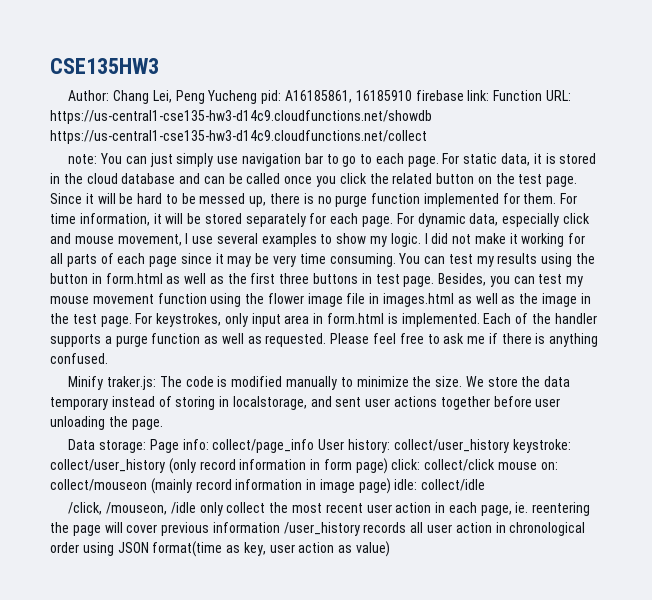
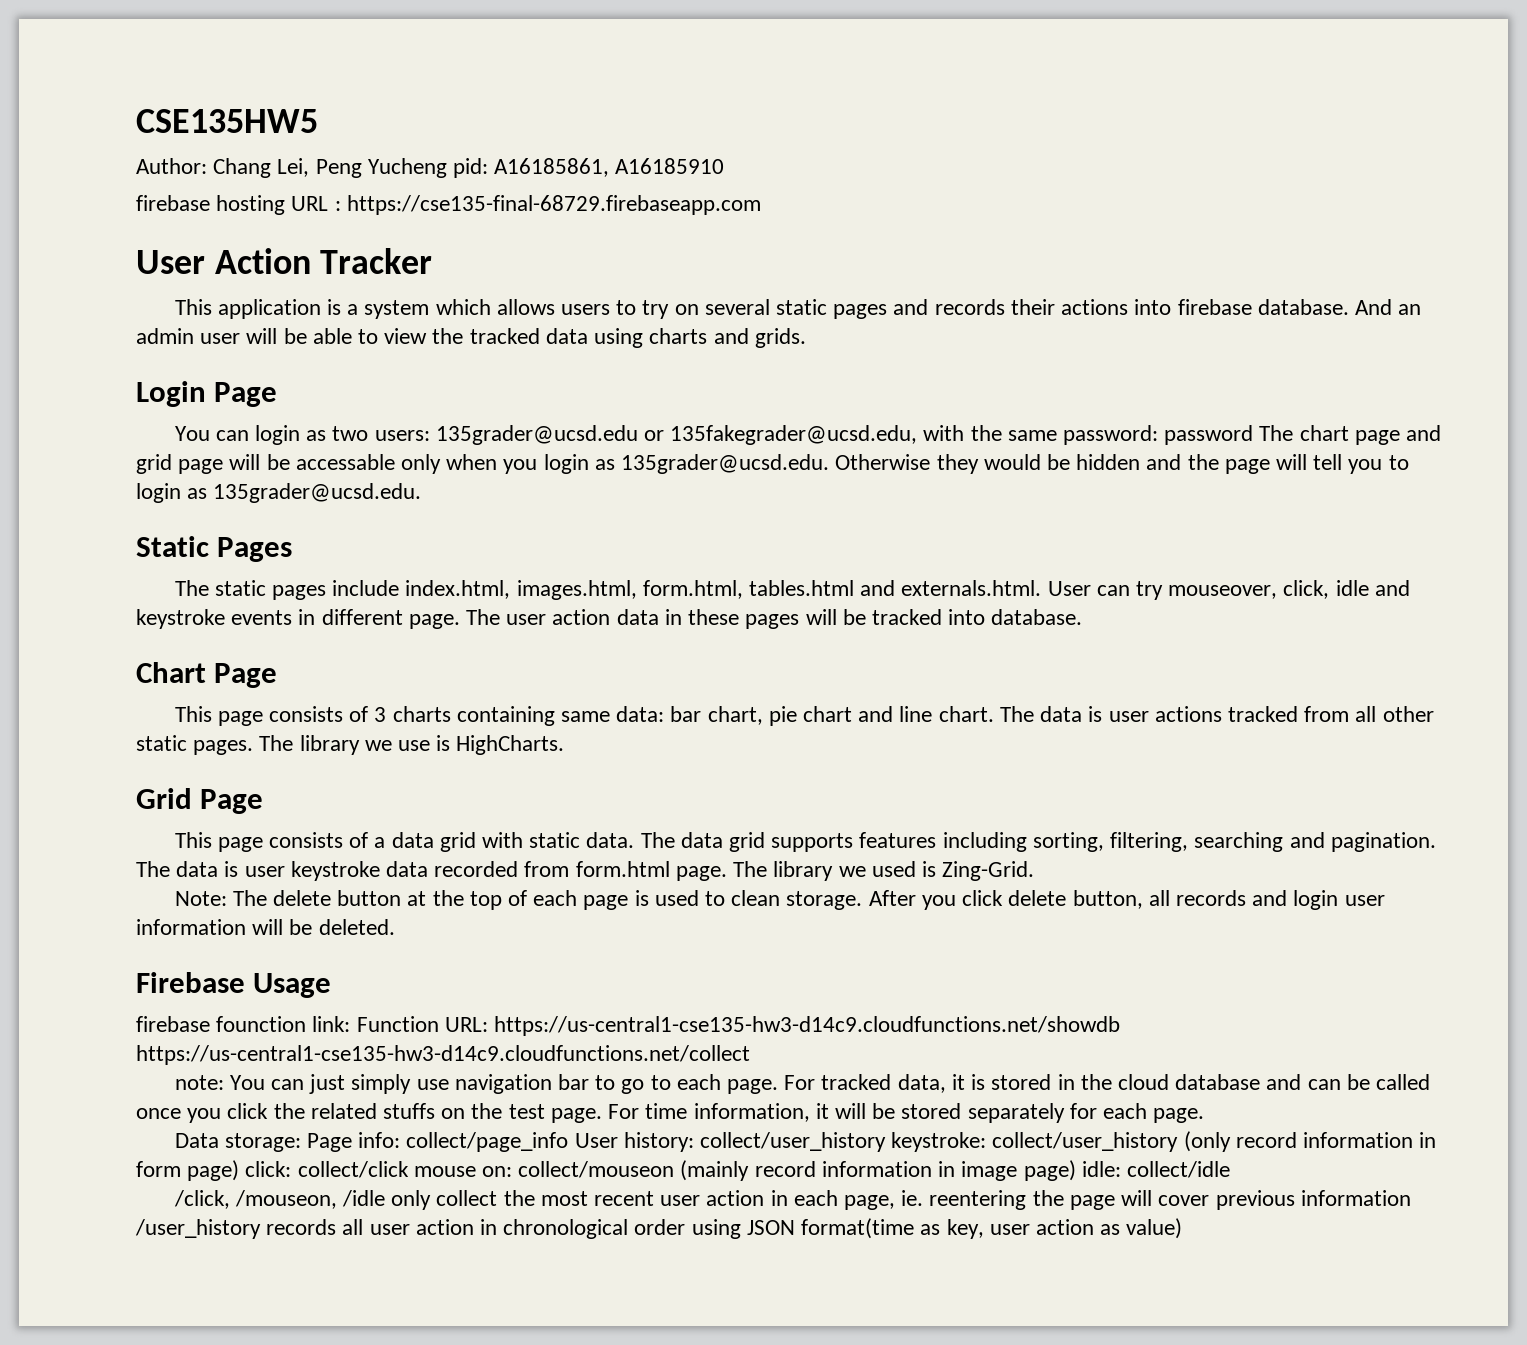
- CSE135HW3
+ CSE135HW5
- Author: Chang Lei, Peng Yucheng pid: A16185861, 16185910 firebase link: Function URL: https://us-central1-cse135-hw3-d14c9.cloudfunctions.net/showdb https://us-central1-cse135-hw3-d14c9.cloudfunctions.net/collect
+ Author: Chang Lei, Peng Yucheng pid: A16185861, A16185910
+ firebase hosting URL : https://cse135-final-68729.firebaseapp.com
+ User Action Tracker
+ This application is a system which allows users to try on several static pages and records their actions into firebase database. And an admin user will be able to view the tracked data using charts and grids.
+ Login Page
+ You can login as two users: 135grader@ucsd.edu or 135fakegrader@ucsd.edu, with the same password: password The chart page and grid page will be accessable only when you login as 135grader@ucsd.edu. Otherwise they would be hidden and the page will tell you to login as 135grader@ucsd.edu.
+ Static Pages
+ The static pages include index.html, images.html, form.html, tables.html and externals.html. User can try mouseover, click, idle and keystroke events in different page. The user action data in these pages will be tracked into database.
+ Chart Page
+ This page consists of 3 charts containing same data: bar chart, pie chart and line chart. The data is user actions tracked from all other static pages. The library we use is HighCharts.
+ Grid Page
+ This page consists of a data grid with static data. The data grid supports features including sorting, filtering, searching and pagination. The data is user keystroke data recorded from form.html page. The library we used is Zing-Grid.
+ Note: The delete button at the top of each page is used to clean storage. After you click delete button, all records and login user information will be deleted.
+ Firebase Usage
+ firebase founction link: Function URL: https://us-central1-cse135-hw3-d14c9.cloudfunctions.net/showdb https://us-central1-cse135-hw3-d14c9.cloudfunctions.net/collect
- For static data, it is stored in the cloud database and can be called once you click the related button on the test page.
+ For tracked data, it is stored in the cloud database and can be called once you click the related stuffs on the test page.
- Since it will be hard to be messed up, there is no purge function implemented for them.
- For dynamic data, especially click and mouse movement, I use several examples to show my logic. I did not make it working for all parts of each page since it may be very time consuming. You can test my results using the button in form.html as well as the first three buttons in test page. Besides, you can test my mouse movement function using the flower image file in images.html as well as the image in the test page. For keystrokes, only input area in form.html is implemented. Each of the handler supports a purge function as well as requested. Please feel free to ask me if there is anything confused.
- Minify traker.js: The code is modified manually to minimize the size. We store the data temporary instead of storing in localstorage, and sent user actions together before user unloading the page.

